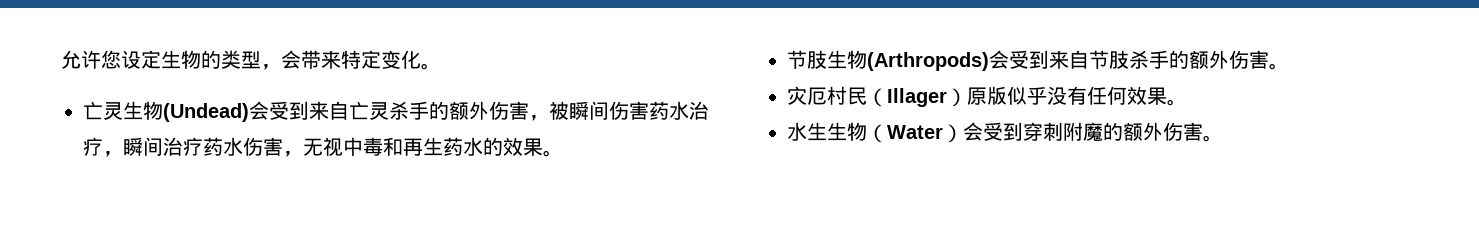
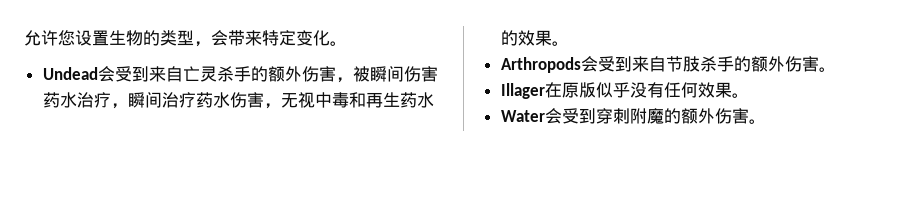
- 允许您设定生物的类型，会带来特定变化。
+ 允许您设置生物的类型，会带来特定变化。
- 亡灵生物(Undead)会受到来自亡灵杀手的额外伤害，被瞬间伤害药水治疗，瞬间治疗药水伤害，无视中毒和再生药水的效果。
+ Undead会受到来自亡灵杀手的额外伤害，被瞬间伤害药水治疗，瞬间治疗药水伤害，无视中毒和再生药水的效果。
- 节肢生物(Arthropods)会受到来自节肢杀手的额外伤害。
+ Arthropods会受到来自节肢杀手的额外伤害。
- 灾厄村民（Illager）原版似乎没有任何效果。
+ Illager在原版似乎没有任何效果。
- 水生生物（Water）会受到穿刺附魔的额外伤害。
+ Water会受到穿刺附魔的额外伤害。

